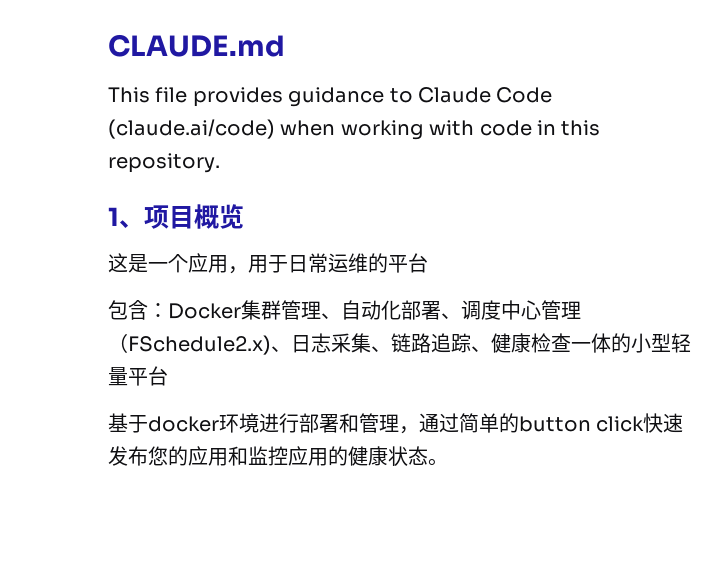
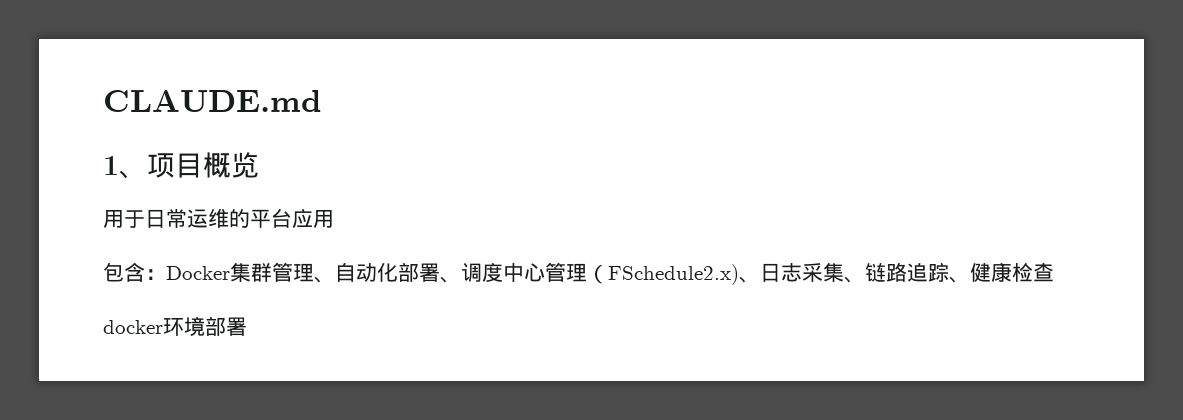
- This file provides guidance to Claude Code (claude.ai/code) when working with code in this repository.
- 这是一个应用，用于日常运维的平台
+ 用于日常运维的平台应用
- 包含：Docker集群管理、自动化部署、调度中心管理（FSchedule2.x)、日志采集、链路追踪、健康检查一体的小型轻量平台
- 基于docker环境进行部署和管理，通过简单的button click快速发布您的应用和监控应用的健康状态。
+ 包含：Docker集群管理、自动化部署、调度中心管理（FSchedule2.x)、日志采集、链路追踪、健康检查
+ docker环境部署

